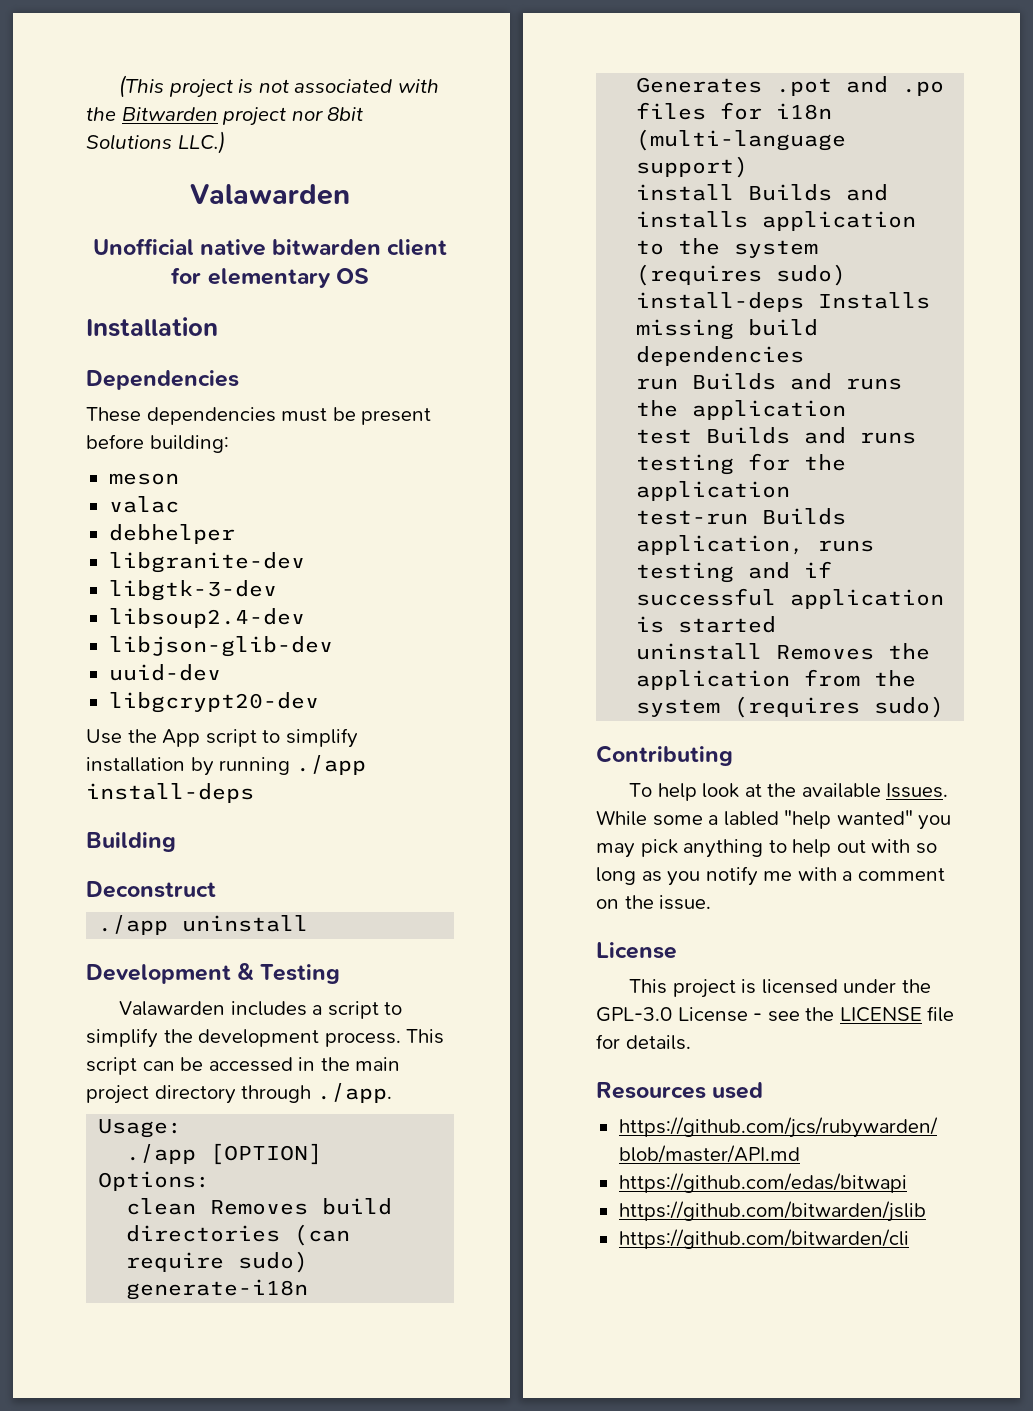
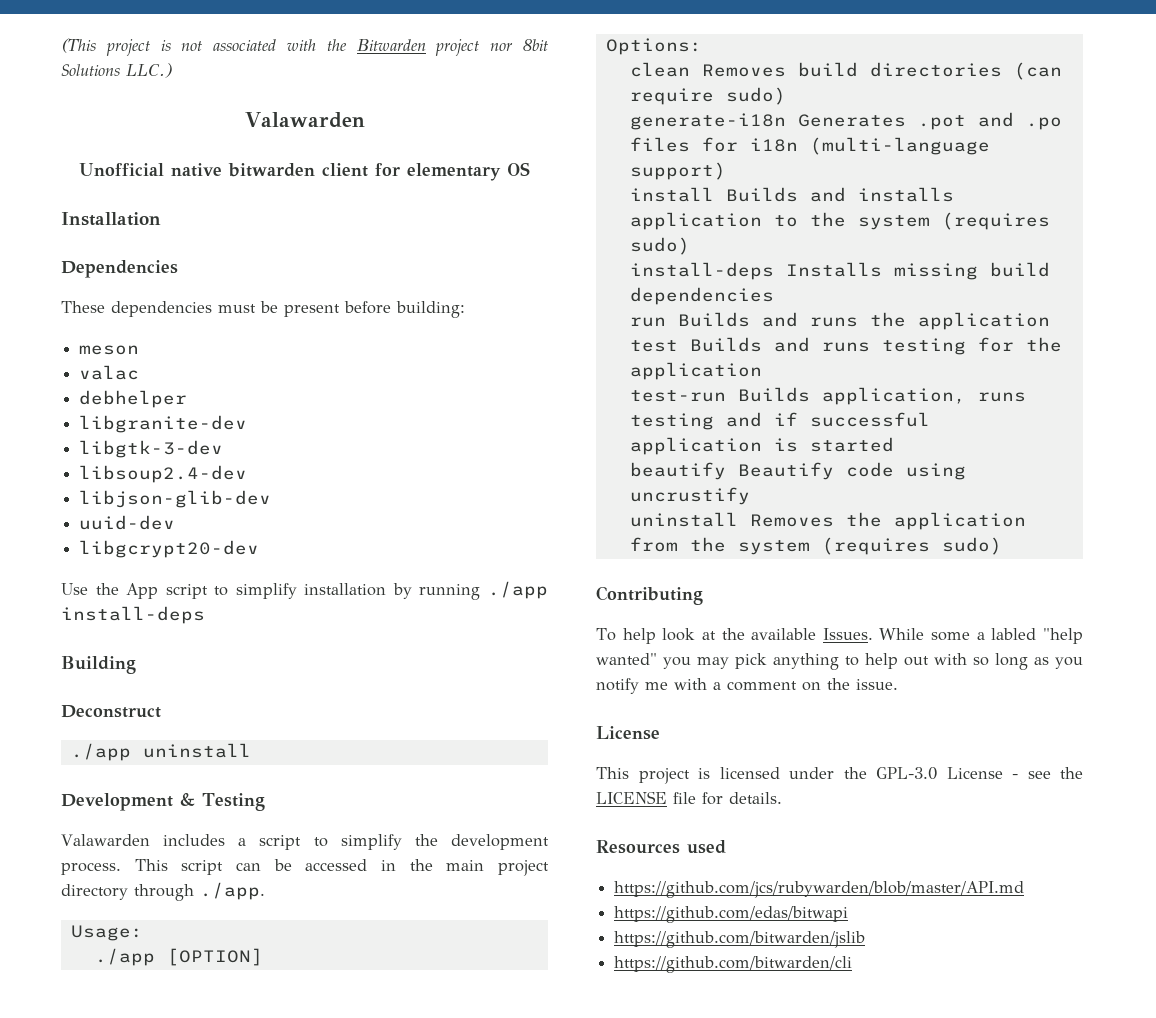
+ beautify Beautify code using uncrustify

